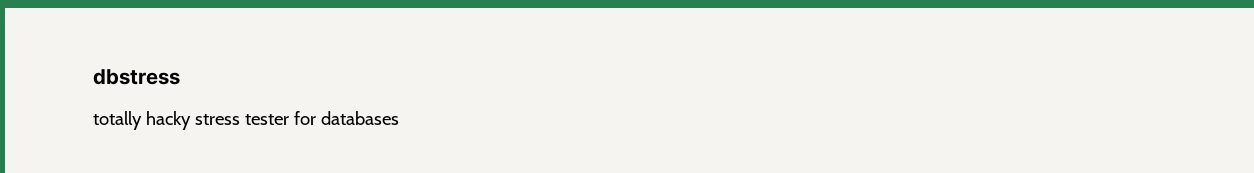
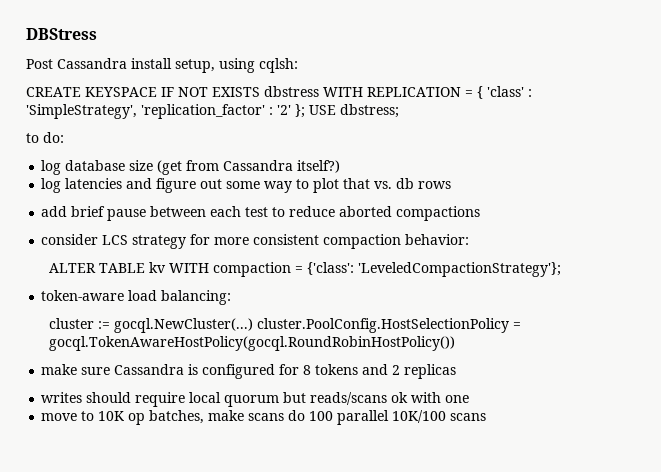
- dbstress
- totally hacky stress tester for databases
+ DBStress
+ Post Cassandra install setup, using cqlsh:
+ CREATE KEYSPACE IF NOT EXISTS dbstress WITH REPLICATION = { 'class' : 'SimpleStrategy', 'replication_factor' : '2' }; USE dbstress;
+ to do:
+ log database size (get from Cassandra itself?)
+ log latencies and figure out some way to plot that vs. db rows
+ add brief pause between each test to reduce aborted compactions
+ consider LCS strategy for more consistent compaction behavior:
+ ALTER TABLE kv WITH compaction = {'class': 'LeveledCompactionStrategy'};
+ token-aware load balancing:
+ cluster := gocql.NewCluster(...) cluster.PoolConfig.HostSelectionPolicy = gocql.TokenAwareHostPolicy(gocql.RoundRobinHostPolicy())
+ make sure Cassandra is configured for 8 tokens and 2 replicas
+ writes should require local quorum but reads/scans ok with one
+ move to 10K op batches, make scans do 100 parallel 10K/100 scans

